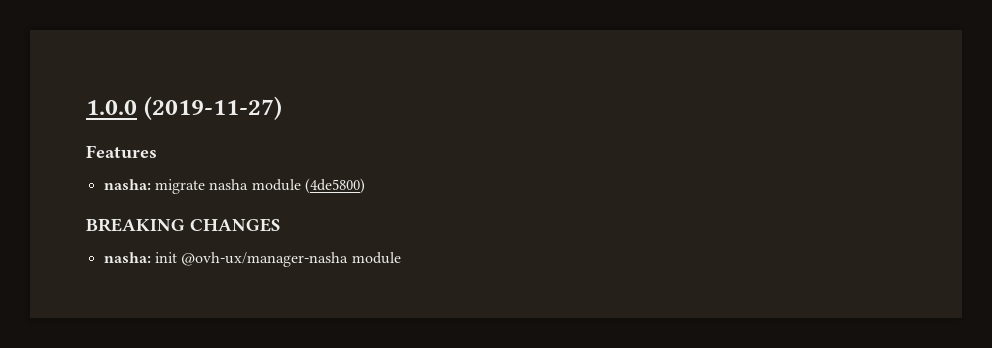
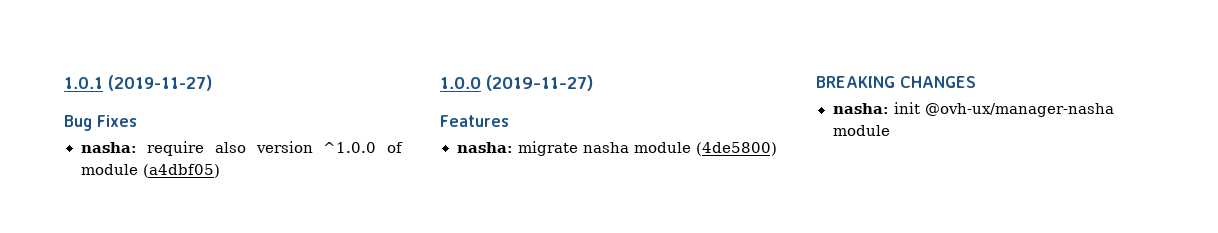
+ 1.0.1 (2019-11-27)
+ Bug Fixes
+ nasha: require also version ^1.0.0 of module (a4dbf05)

